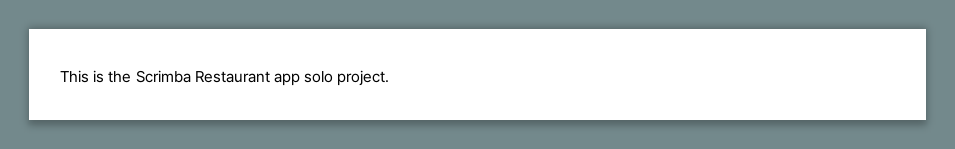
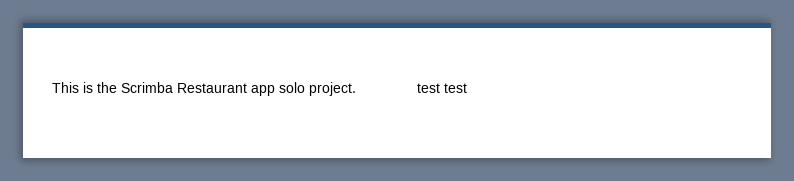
- This is the Scrimba Restaurant app solo project.
+ This is the Scrimba Restaurant app solo project. test test

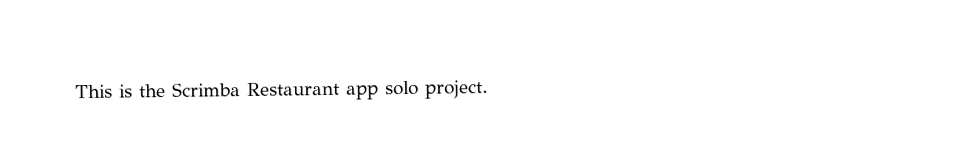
- This is the Scrimba Restaurant app solo project. test test
+ This is the Scrimba Restaurant app solo project.

